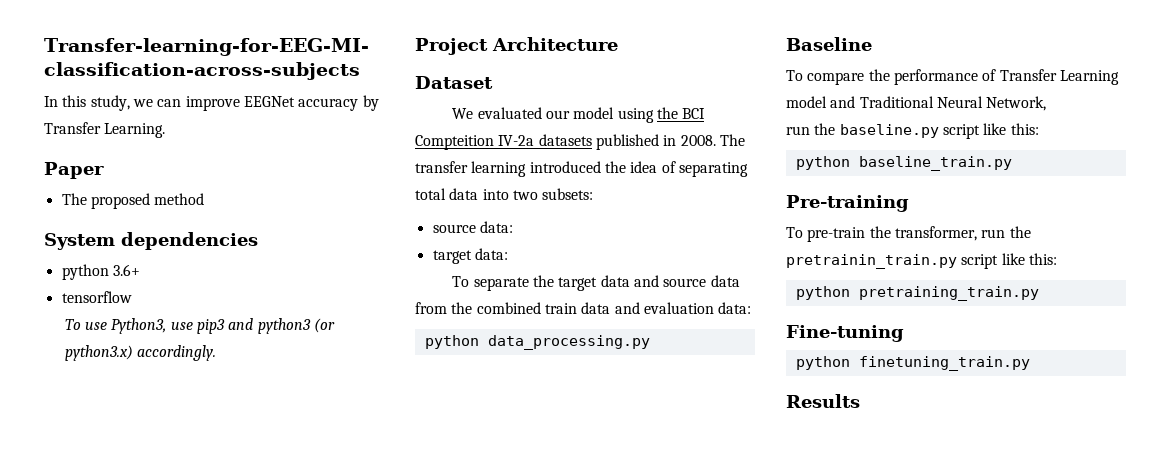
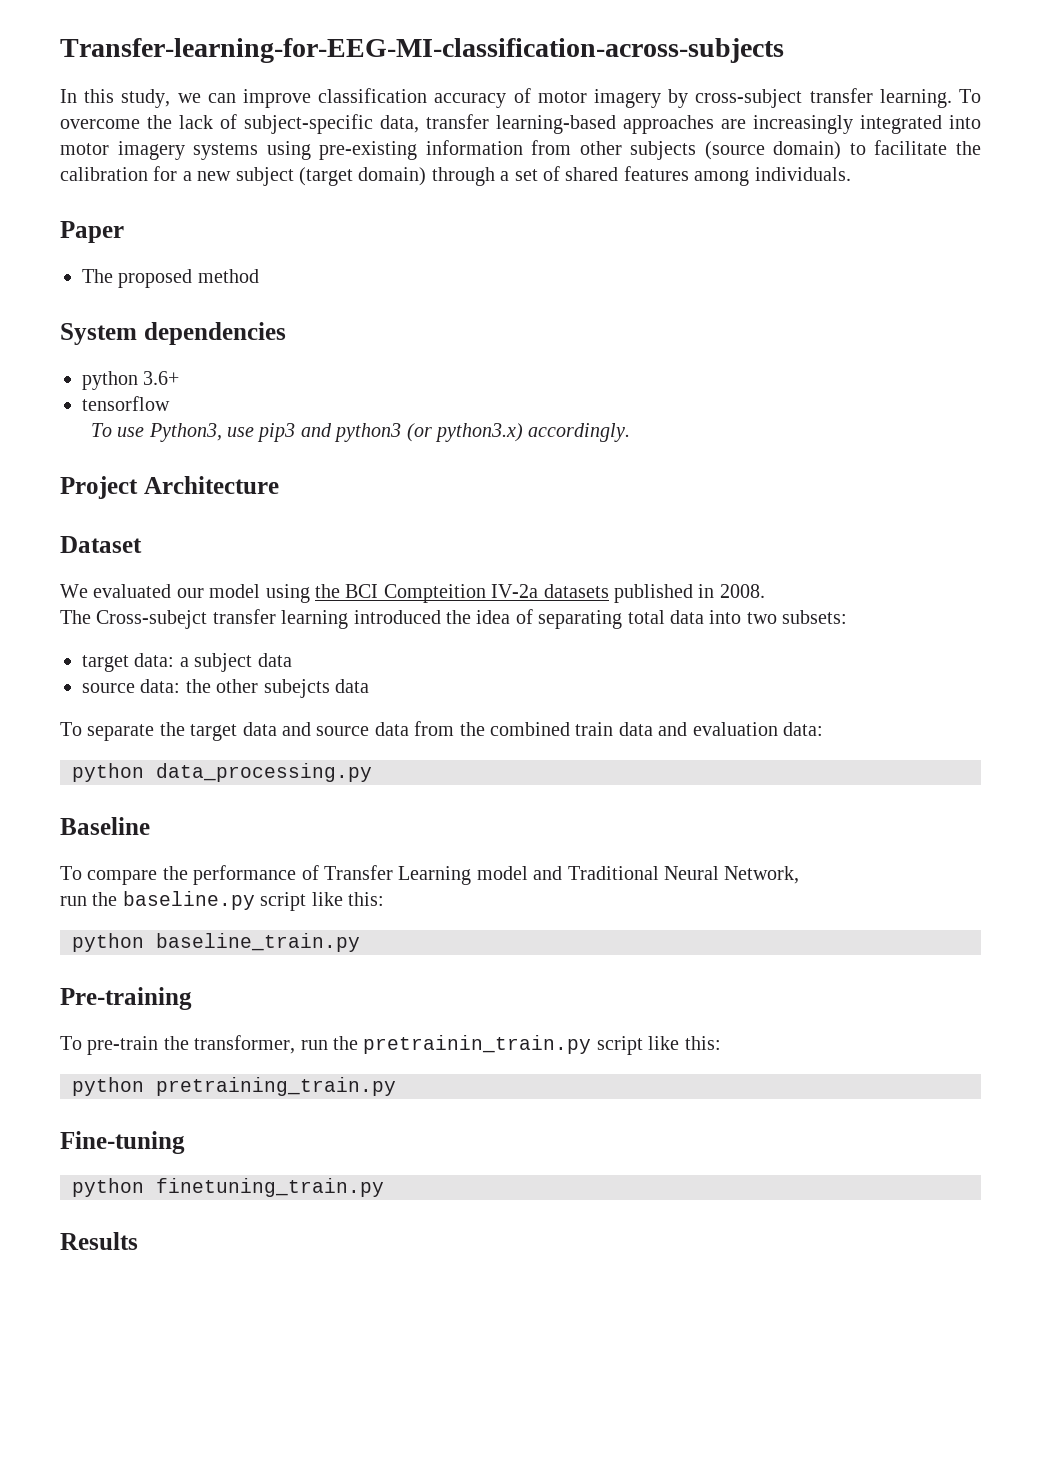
- In this study, we can improve EEGNet accuracy by Transfer Learning.
+ In this study, we can improve classification accuracy of motor imagery by cross-subject transfer learning. To overcome the lack of subject-specific data, transfer learning-based approaches are increasingly integrated into motor imagery systems using pre-existing information from other subjects (source domain) to facilitate the calibration for a new subject (target domain) through a set of shared features among individuals.
- We evaluated our model using the BCI Compteition IV-2a datasets published in 2008. The transfer learning introduced the idea of separating total data into two subsets:
+ We evaluated our model using the BCI Compteition IV-2a datasets published in 2008.
+ The Cross-subejct transfer learning introduced the idea of separating total data into two subsets:
- source data:
- target data:
+ target data: a subject data
+ source data: the other subejcts data

